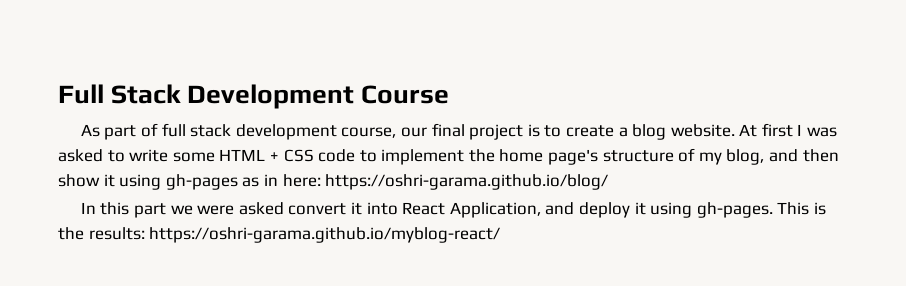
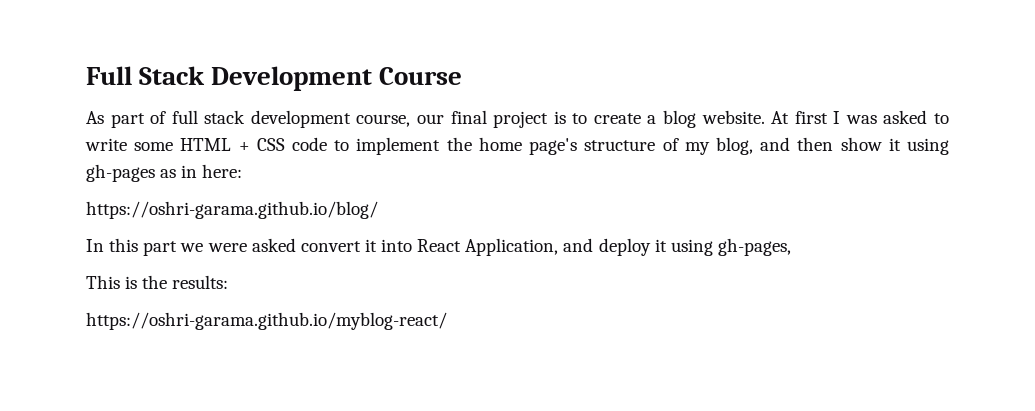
- At first I was asked to write some HTML + CSS code to implement the home page's structure of my blog, and then show it using gh-pages as in here: https://oshri-garama.github.io/blog/
+ At first I was asked to write some HTML + CSS code to implement the home page's structure of my blog, and then show it using gh-pages as in here:
+ https://oshri-garama.github.io/blog/
- In this part we were asked convert it into React Application, and deploy it using gh-pages. This is the results: https://oshri-garama.github.io/myblog-react/
+ In this part we were asked convert it into React Application, and deploy it using gh-pages,
+ This is the results:
+ https://oshri-garama.github.io/myblog-react/

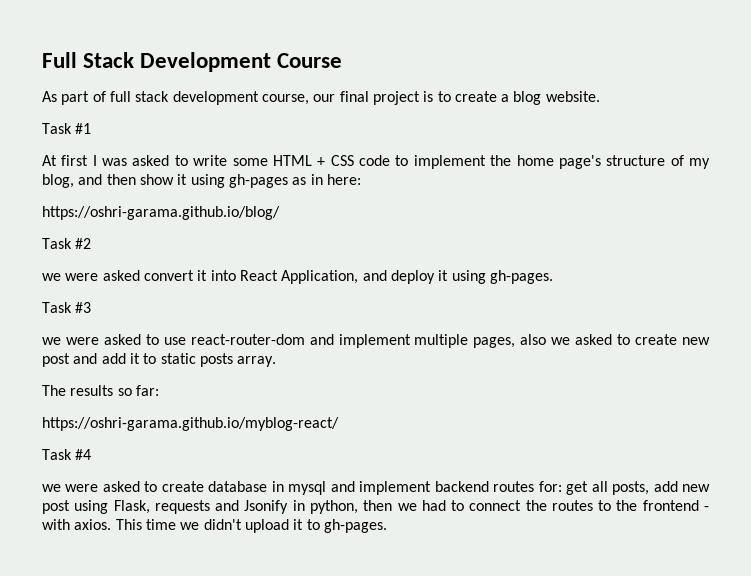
- As part of full stack development course, our final project is to create a blog website. At first I was asked to write some HTML + CSS code to implement the home page's structure of my blog, and then show it using gh-pages as in here:
+ As part of full stack development course, our final project is to create a blog website.
+ Task #1
+ At first I was asked to write some HTML + CSS code to implement the home page's structure of my blog, and then show it using gh-pages as in here:
- In this part we were asked convert it into React Application, and deploy it using gh-pages,
- This is the results:
+ Task #2
+ we were asked convert it into React Application, and deploy it using gh-pages.
+ Task #3
+ we were asked to use react-router-dom and implement multiple pages, also we asked to create new post and add it to static posts array.
+ The results so far:
  https://oshri-garama.github.io/myblog-react/
+ Task #4
+ we were asked to create database in mysql and implement backend routes for: get all posts, add new post using Flask, requests and Jsonify in python, then we had to connect the routes to the frontend - with axios. This time we didn't upload it to gh-pages.

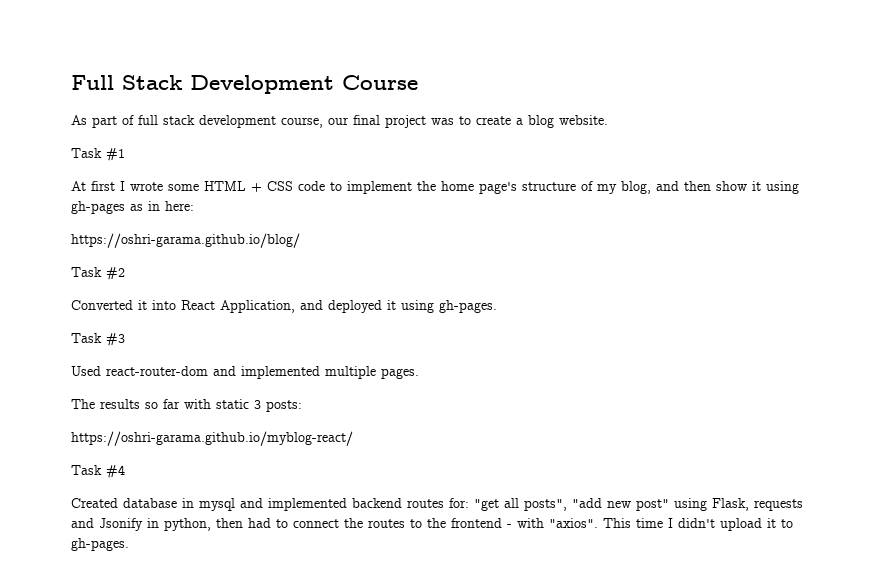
- As part of full stack development course, our final project is to create a blog website.
+ As part of full stack development course, our final project was to create a blog website.
- At first I was asked to write some HTML + CSS code to implement the home page's structure of my blog, and then show it using gh-pages as in here:
+ At first I wrote some HTML + CSS code to implement the home page's structure of my blog, and then show it using gh-pages as in here:
- we were asked convert it into React Application, and deploy it using gh-pages.
+ Converted it into React Application, and deployed it using gh-pages.
- we were asked to use react-router-dom and implement multiple pages, also we asked to create new post and add it to static posts array.
- The results so far:
+ Used react-router-dom and implemented multiple pages.
+ The results so far with static 3 posts:
  https://oshri-garama.github.io/myblog-react/
  Task #4
- we were asked to create database in mysql and implement backend routes for: get all posts, add new post using Flask, requests and Jsonify in python, then we had to connect the routes to the frontend - with axios.
+ Created database in mysql and implemented backend routes for: "get all posts", "add new post" using Flask, requests and Jsonify in python, then had to connect the routes to the frontend - with "axios".
- This time we didn't upload it to gh-pages.
+ This time I didn't upload it to gh-pages.

